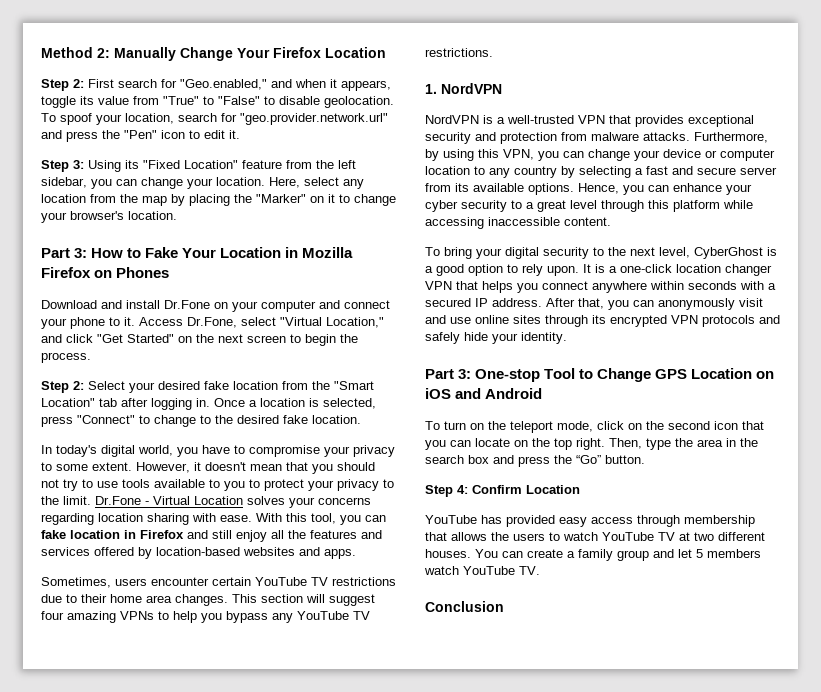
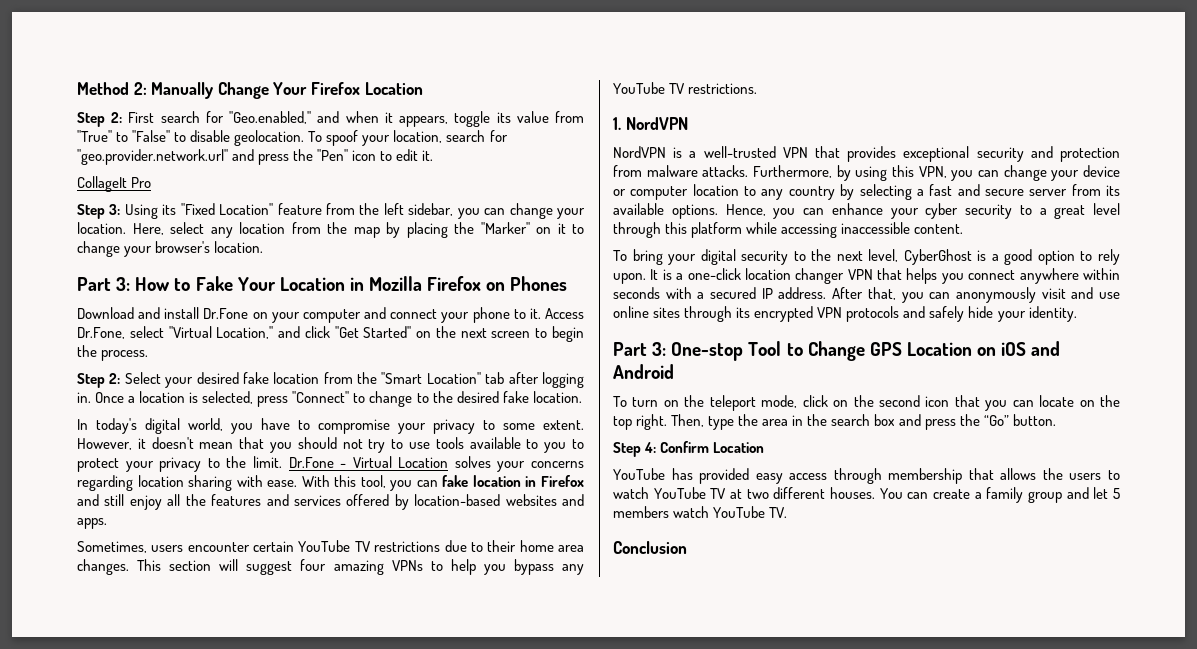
+ CollageIt Pro

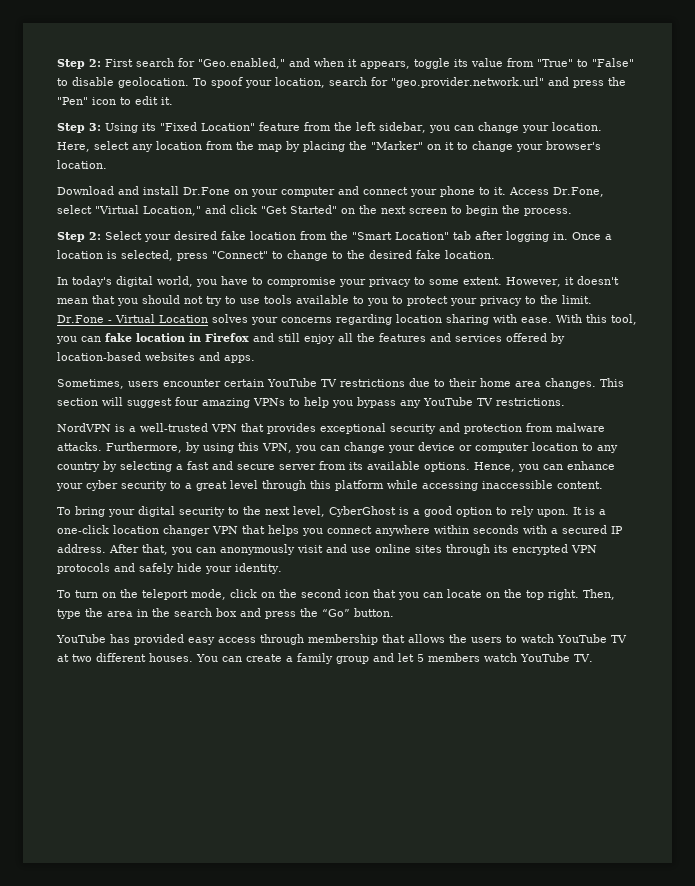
- Method 2: Manually Change Your Firefox Location
- CollageIt Pro
- Part 3: How to Fake Your Location in Mozilla Firefox on Phones
- 1. NordVPN
- Part 3: One-stop Tool to Change GPS Location on iOS and Android
- Step 4: Confirm Location
- Conclusion

